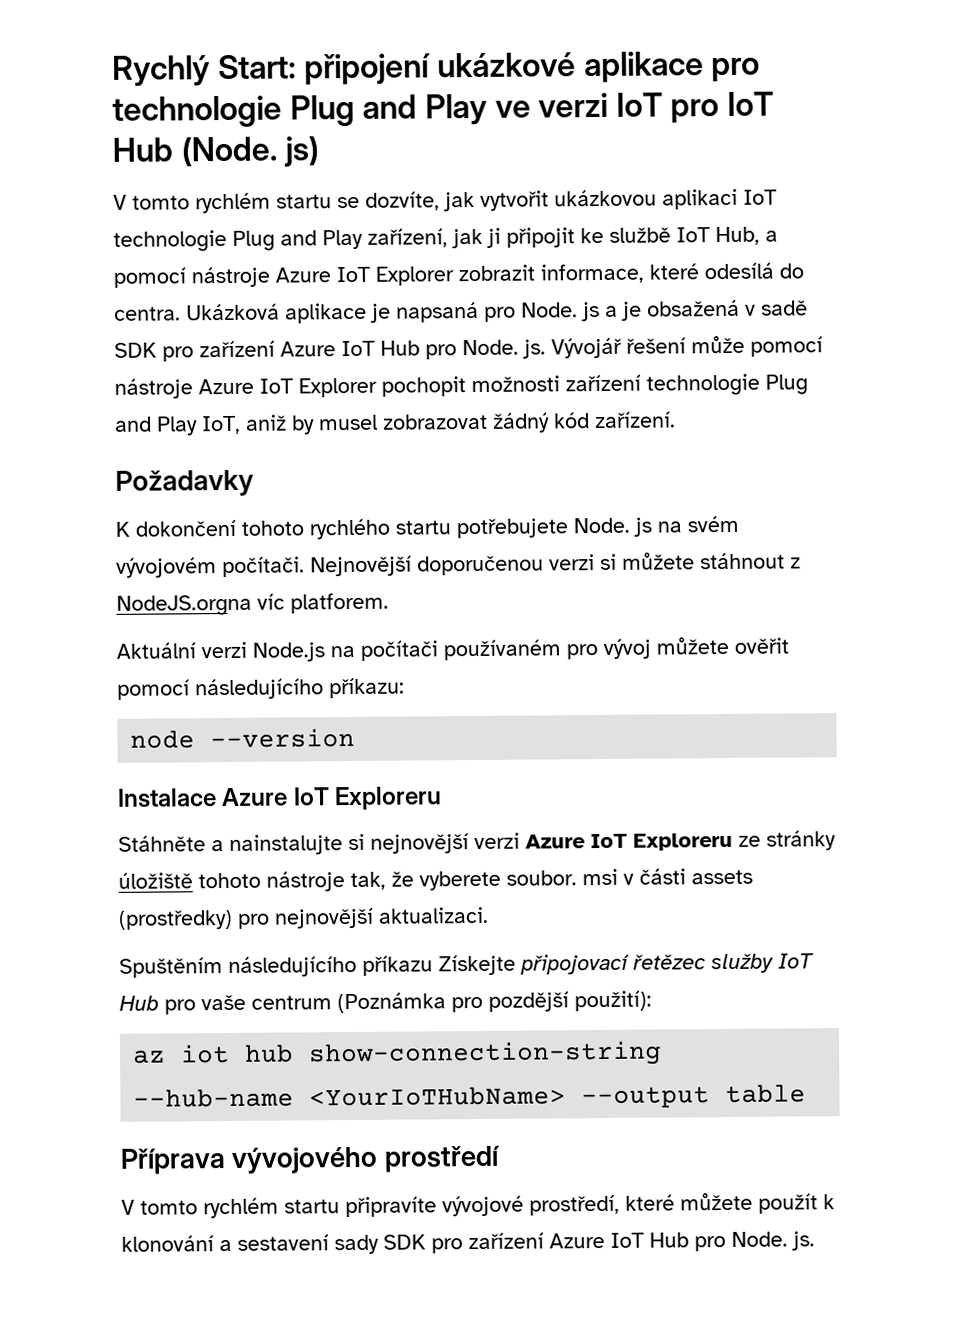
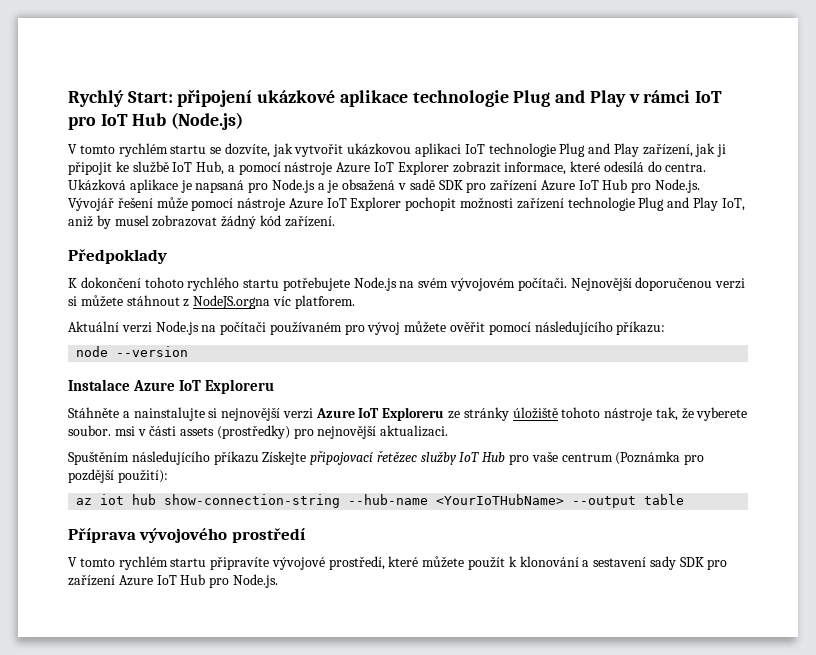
- Rychlý Start: připojení ukázkové aplikace pro technologie Plug and Play ve verzi IoT pro IoT Hub (Node. js)
+ Rychlý Start: připojení ukázkové aplikace technologie Plug and Play v rámci IoT pro IoT Hub (Node.js)
- Ukázková aplikace je napsaná pro Node. js a je obsažená v sadě SDK pro zařízení Azure IoT Hub pro Node. js. Vývojář řešení může pomocí nástroje Azure IoT Explorer pochopit možnosti zařízení technologie Plug and Play IoT, aniž by musel zobrazovat žádný kód zařízení.
+ Ukázková aplikace je napsaná pro Node.js a je obsažená v sadě SDK pro zařízení Azure IoT Hub pro Node.js. Vývojář řešení může pomocí nástroje Azure IoT Explorer pochopit možnosti zařízení technologie Plug and Play IoT, aniž by musel zobrazovat žádný kód zařízení.
- Požadavky
+ Předpoklady
- K dokončení tohoto rychlého startu potřebujete Node. js na svém vývojovém počítači.
+ K dokončení tohoto rychlého startu potřebujete Node.js na svém vývojovém počítači.
- V tomto rychlém startu připravíte vývojové prostředí, které můžete použít k klonování a sestavení sady SDK pro zařízení Azure IoT Hub pro Node. js.
+ V tomto rychlém startu připravíte vývojové prostředí, které můžete použít k klonování a sestavení sady SDK pro zařízení Azure IoT Hub pro Node.js.

